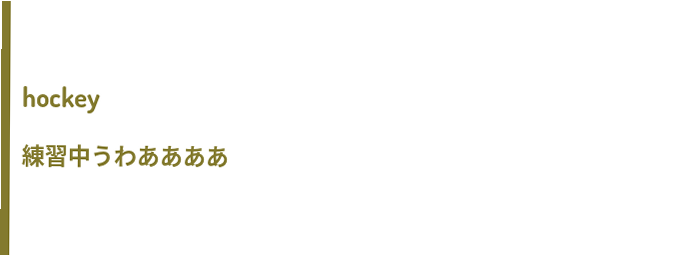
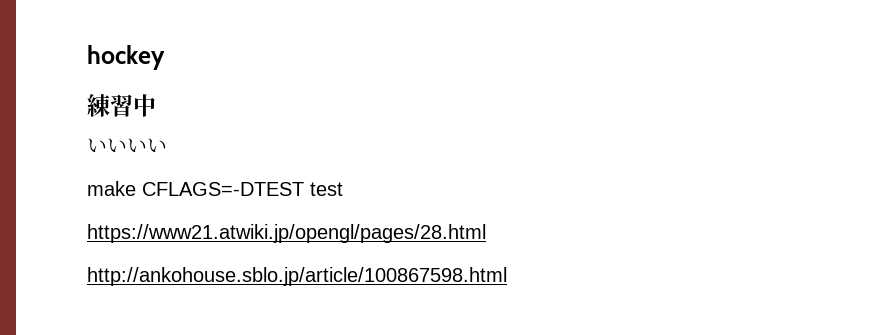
- 練習中うわああああ
+ 練習中
+ いいいい
+ make CFLAGS=-DTEST test
+ https://www21.atwiki.jp/opengl/pages/28.html
+ http://ankohouse.sblo.jp/article/100867598.html

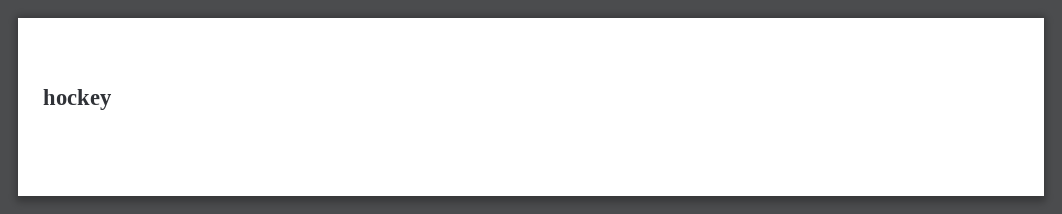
- 練習中
- いいいい
- make CFLAGS=-DTEST test
- https://www21.atwiki.jp/opengl/pages/28.html
- http://ankohouse.sblo.jp/article/100867598.html

